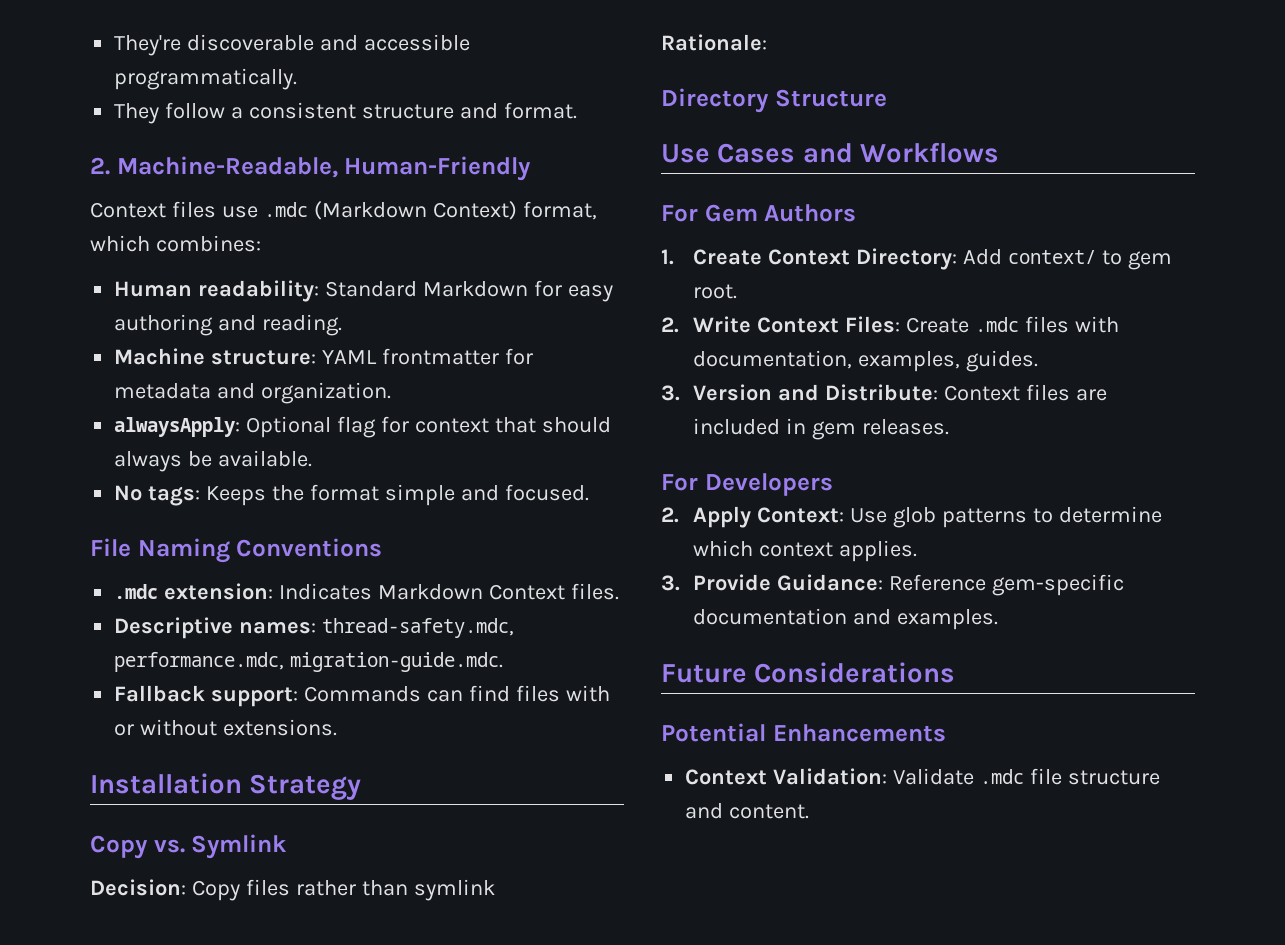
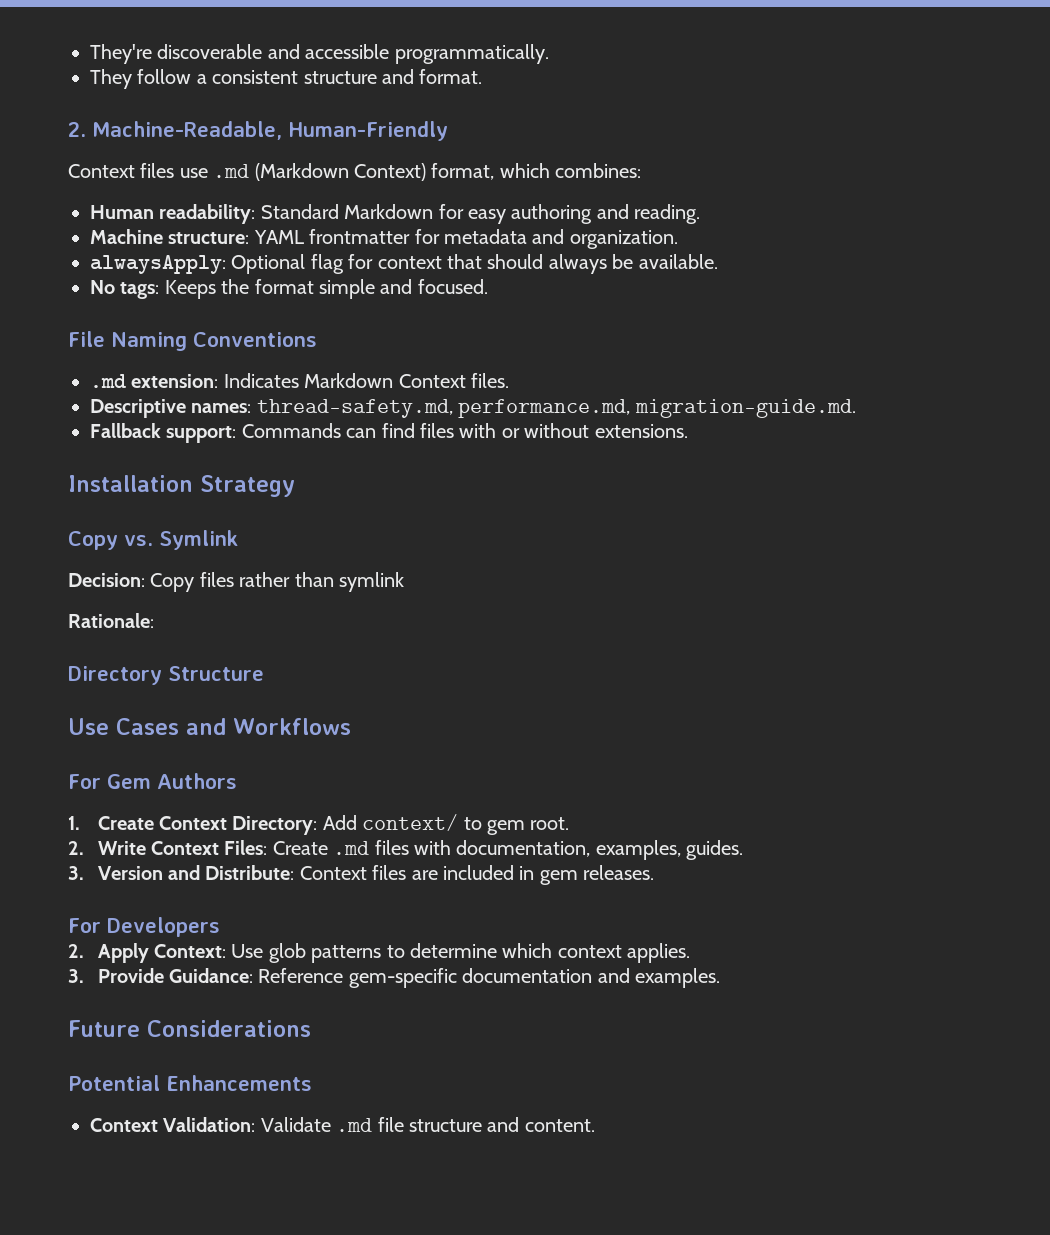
- Context files use .mdc (Markdown Context) format, which combines:
+ Context files use .md (Markdown Context) format, which combines:
- .mdc extension: Indicates Markdown Context files.
+ .md extension: Indicates Markdown Context files.
- Descriptive names: thread-safety.mdc, performance.mdc, migration-guide.mdc.
+ Descriptive names: thread-safety.md, performance.md, migration-guide.md.
- 2. Write Context Files: Create .mdc files with documentation, examples, guides.
+ 2. Write Context Files: Create .md files with documentation, examples, guides.
- Context Validation: Validate .mdc file structure and content.
+ Context Validation: Validate .md file structure and content.

